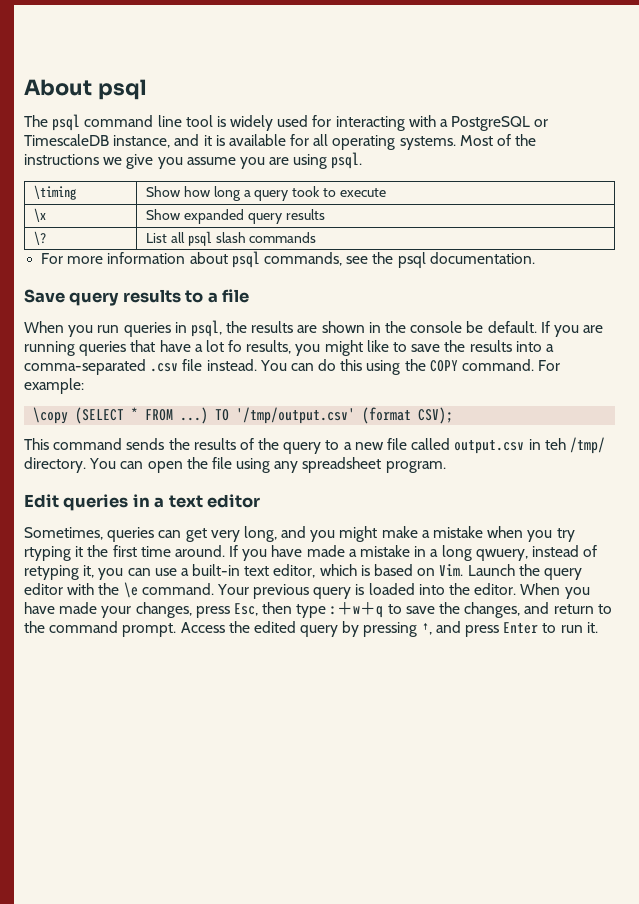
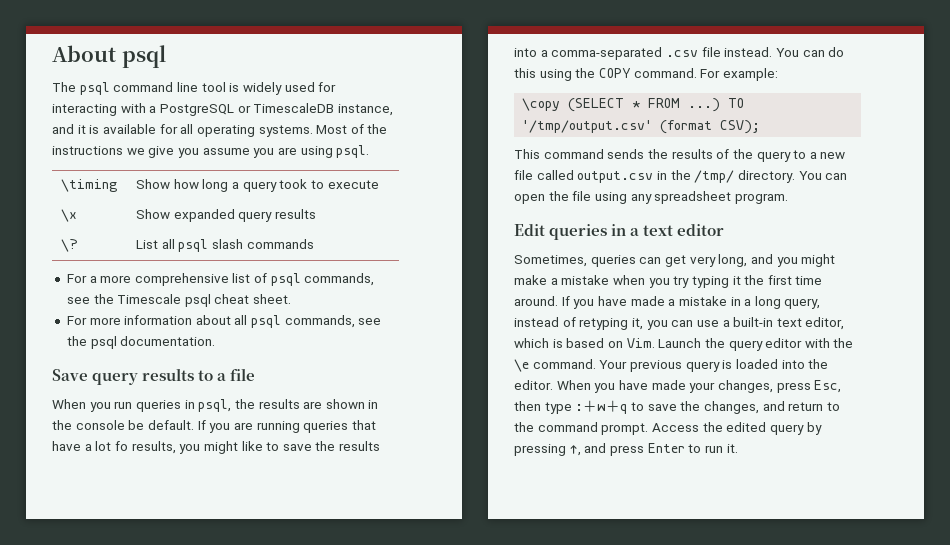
+ For a more comprehensive list of psql commands, see the Timescale psql cheat sheet.
- For more information about psql commands, see the psql documentation.
+ For more information about all psql commands, see the psql documentation.
- This command sends the results of the query to a new file called output.csv in teh /tmp/ directory.
+ This command sends the results of the query to a new file called output.csv in the /tmp/ directory.
- Sometimes, queries can get very long, and you might make a mistake when you try rtyping it the first time around.
+ Sometimes, queries can get very long, and you might make a mistake when you try typing it the first time around.
- If you have made a mistake in a long qwuery, instead of retyping it, you can use a built-in text editor, which is based on Vim. Launch the query editor with the \e command.
+ If you have made a mistake in a long query, instead of retyping it, you can use a built-in text editor, which is based on Vim. Launch the query editor with the \e command.

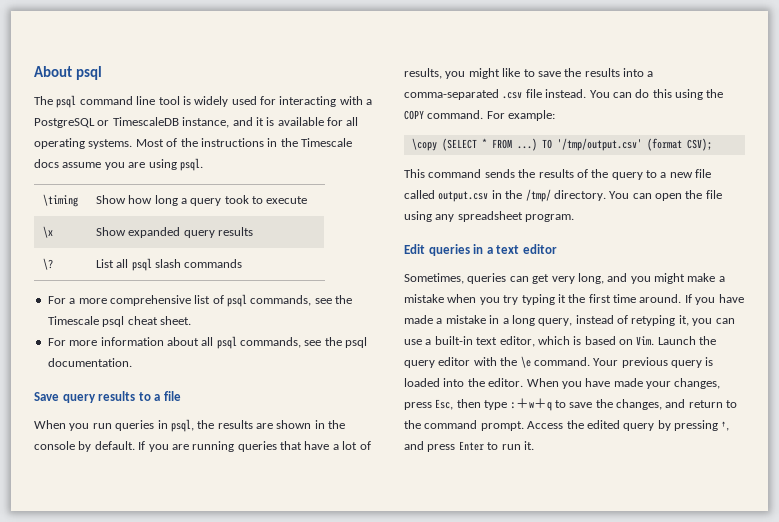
- Most of the instructions we give you assume you are using psql.
+ Most of the instructions in the Timescale docs assume you are using psql.
- When you run queries in psql, the results are shown in the console be default.
+ When you run queries in psql, the results are shown in the console by default.
- If you are running queries that have a lot fo results, you might like to save the results into a comma-separated .csv file instead.
+ If you are running queries that have a lot of results, you might like to save the results into a comma-separated .csv file instead.

